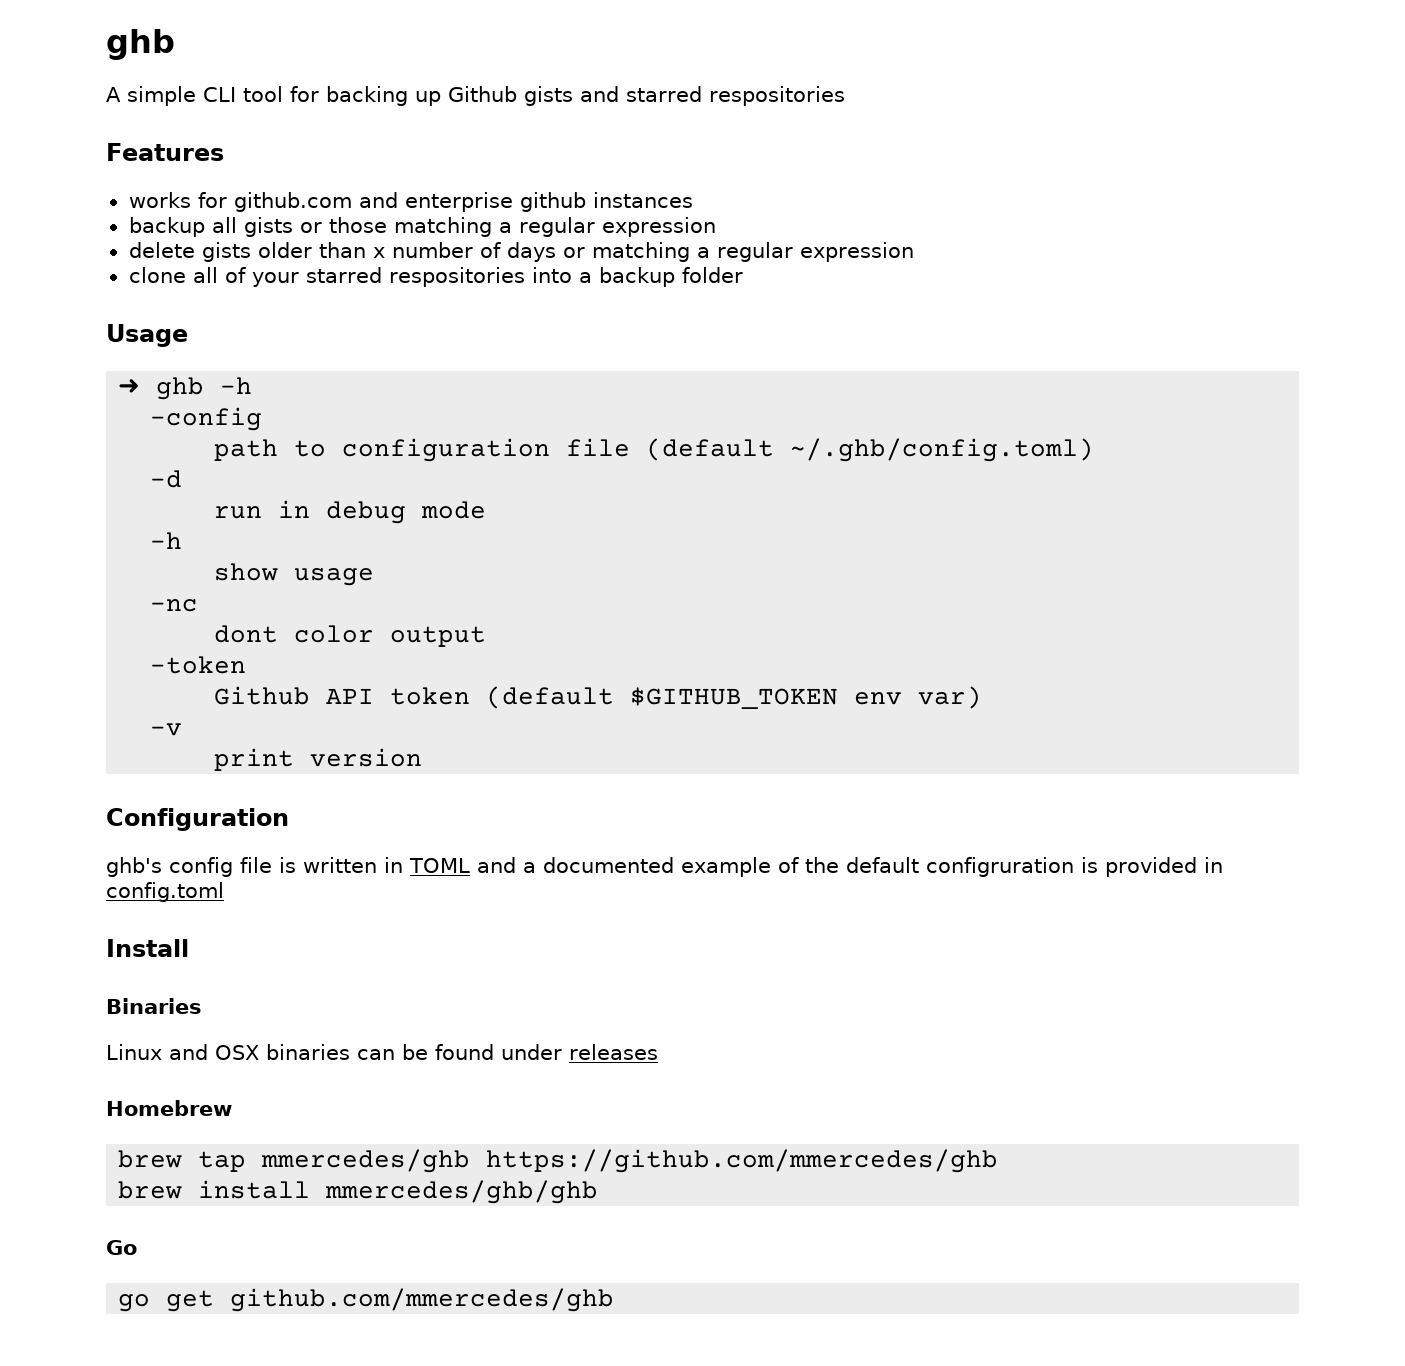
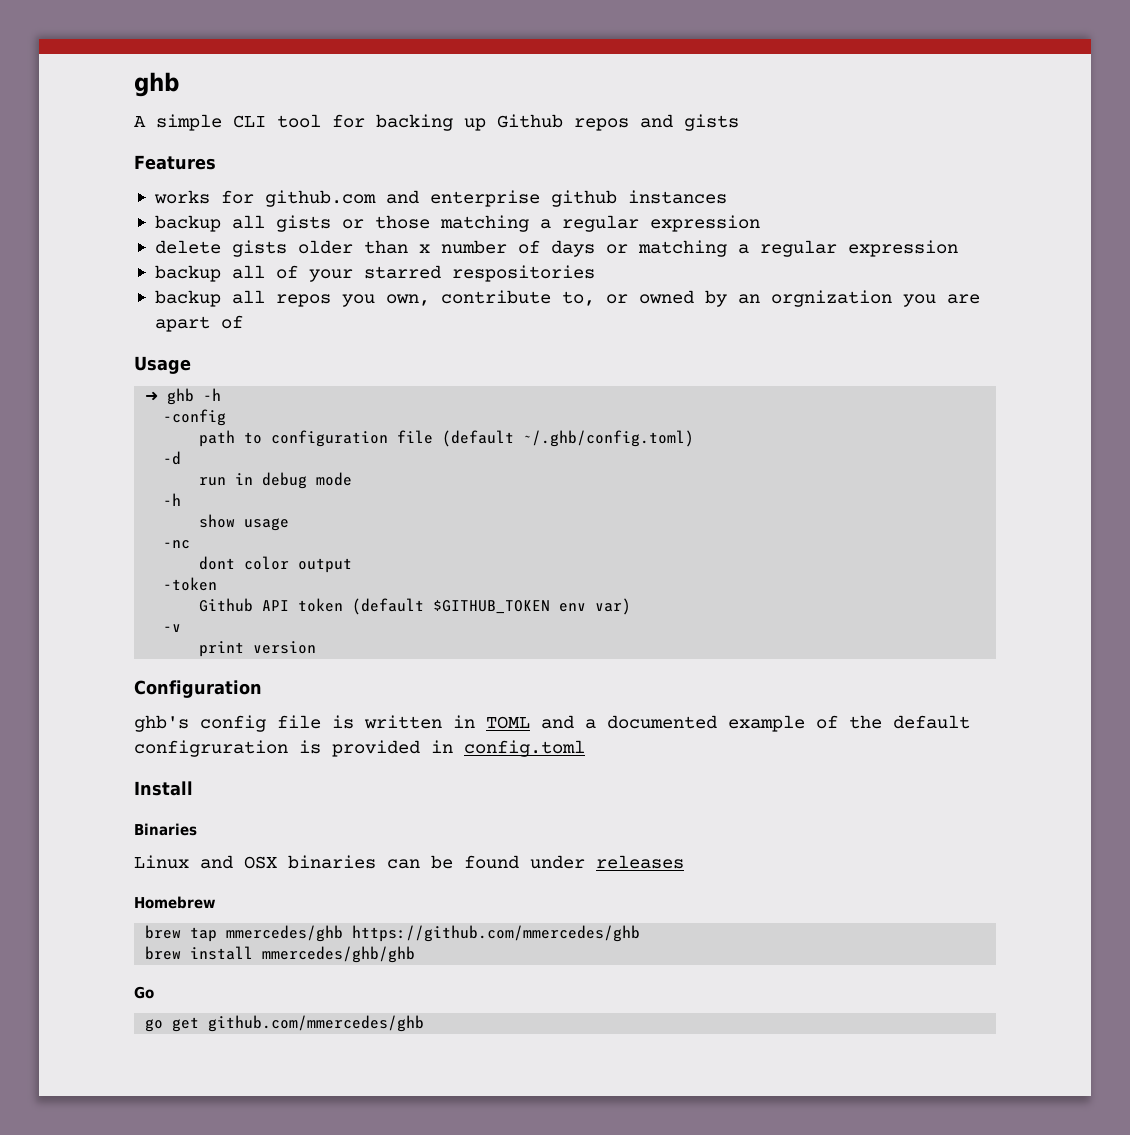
- A simple CLI tool for backing up Github gists and starred respositories
+ A simple CLI tool for backing up Github repos and gists
- clone all of your starred respositories into a backup folder
+ backup all of your starred respositories
+ backup all repos you own, contribute to, or owned by an orgnization you are apart of

